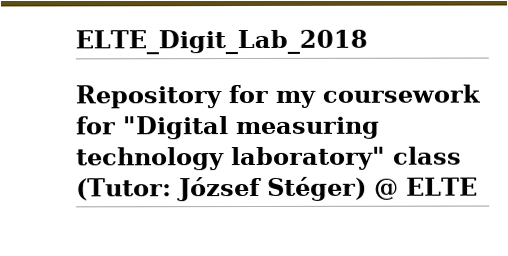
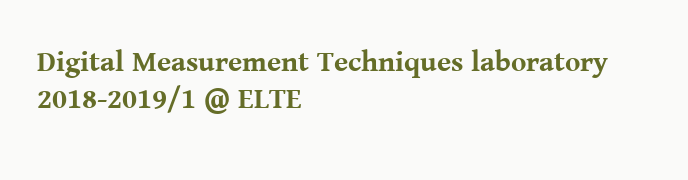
- ELTE_Digit_Lab_2018
- Repository for my coursework for "Digital measuring technology laboratory" class (Tutor: József Stéger) @ ELTE
+ Digital Measurement Techniques laboratory 2018-2019/1 @ ELTE

